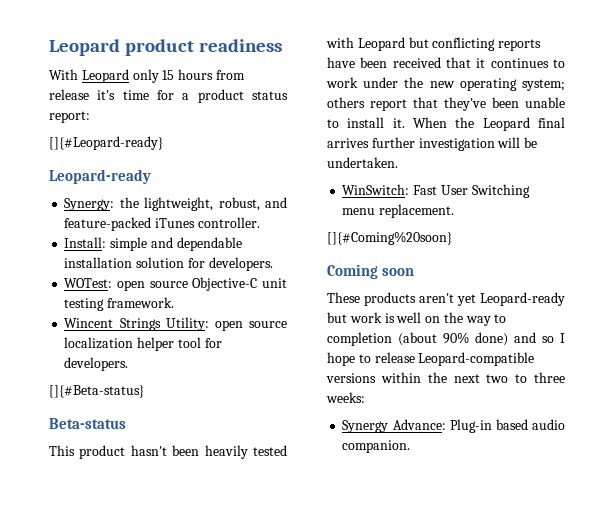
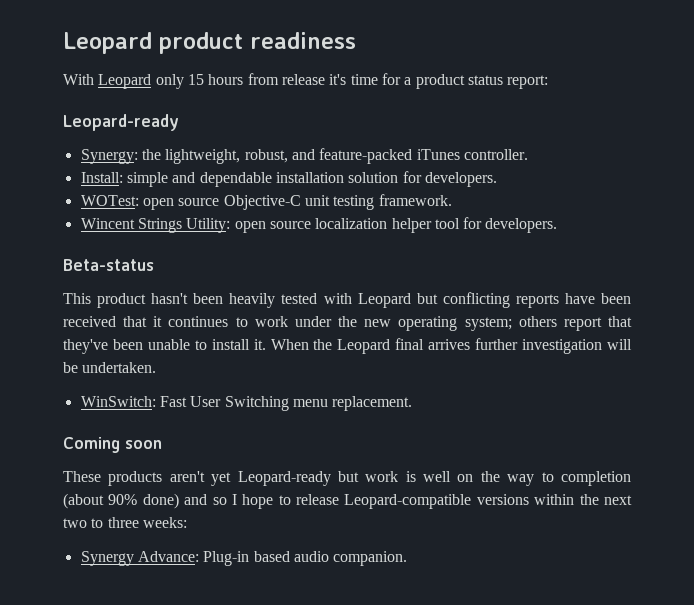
- []{#Leopard-ready}
- []{#Beta-status}
- []{#Coming%20soon}

